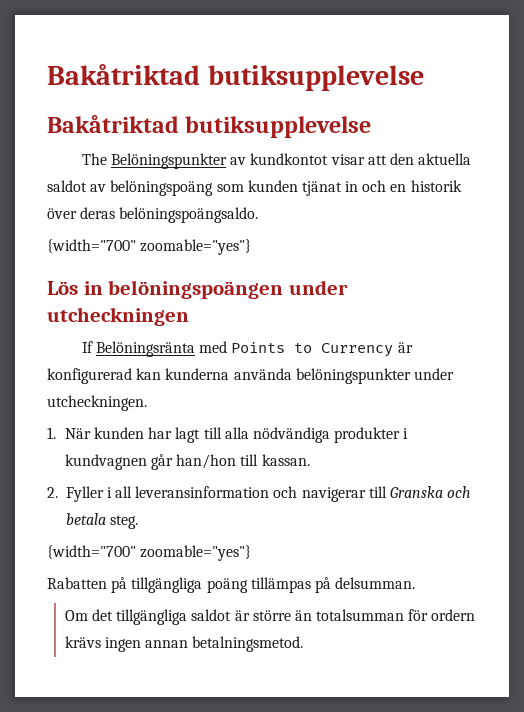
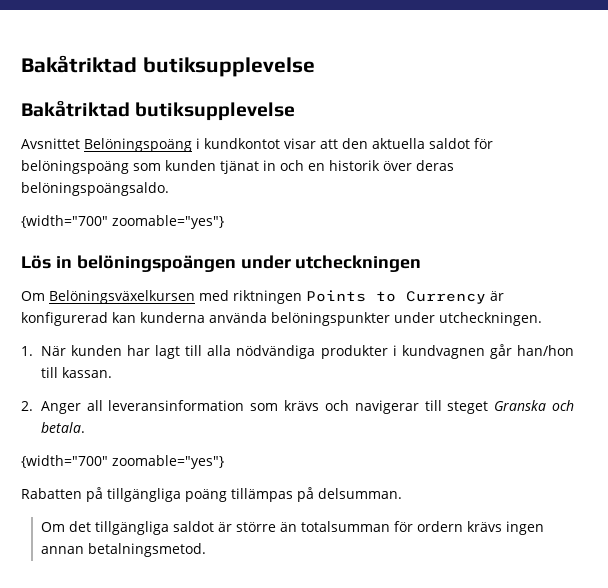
- The Belöningspunkter av kundkontot visar att den aktuella saldot av belöningspoäng som kunden tjänat in och en historik över deras belöningspoängsaldo.
+ Avsnittet Belöningspoäng i kundkontot visar att den aktuella saldot för belöningspoäng som kunden tjänat in och en historik över deras belöningspoängsaldo.
- If Belöningsränta med Points to Currency är konfigurerad kan kunderna använda belöningspunkter under utcheckningen.
+ Om Belöningsväxelkursen med riktningen Points to Currency är konfigurerad kan kunderna använda belöningspunkter under utcheckningen.
- 2. Fyller i all leveransinformation och navigerar till Granska och betala steg.
+ 2. Anger all leveransinformation som krävs och navigerar till steget Granska och betala.

